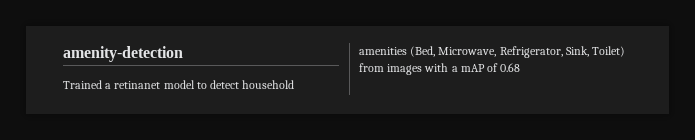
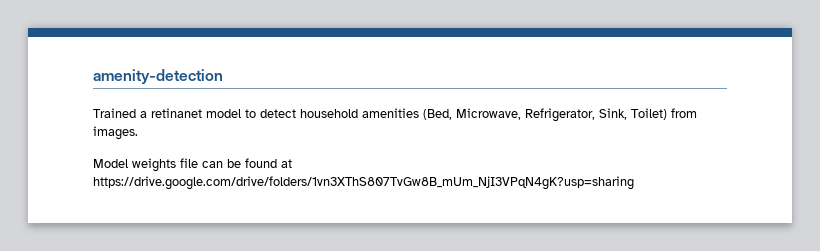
- Trained a retinanet model to detect household amenities (Bed, Microwave, Refrigerator, Sink, Toilet) from images with a mAP of 0.68
+ Trained a retinanet model to detect household amenities (Bed, Microwave, Refrigerator, Sink, Toilet) from images.
+ Model weights file can be found at https://drive.google.com/drive/folders/1vn3XThS807TvGw8B_mUm_NjI3VPqN4gK?usp=sharing

